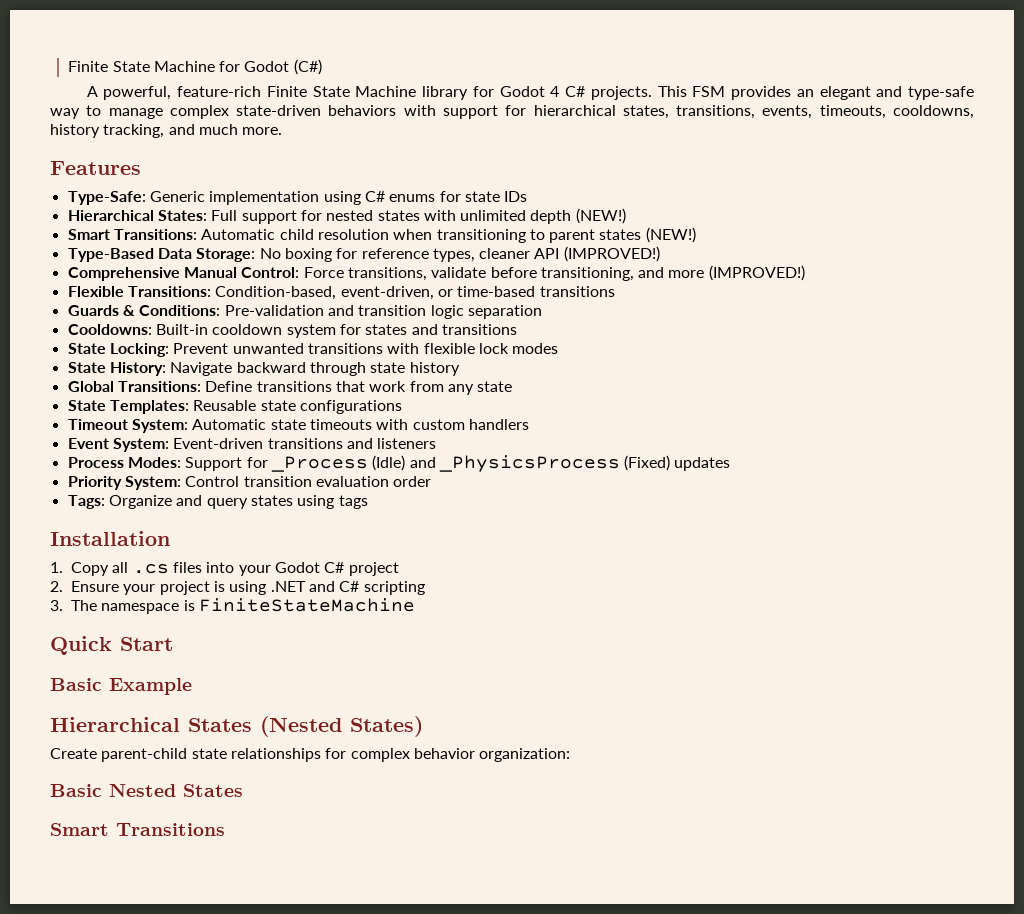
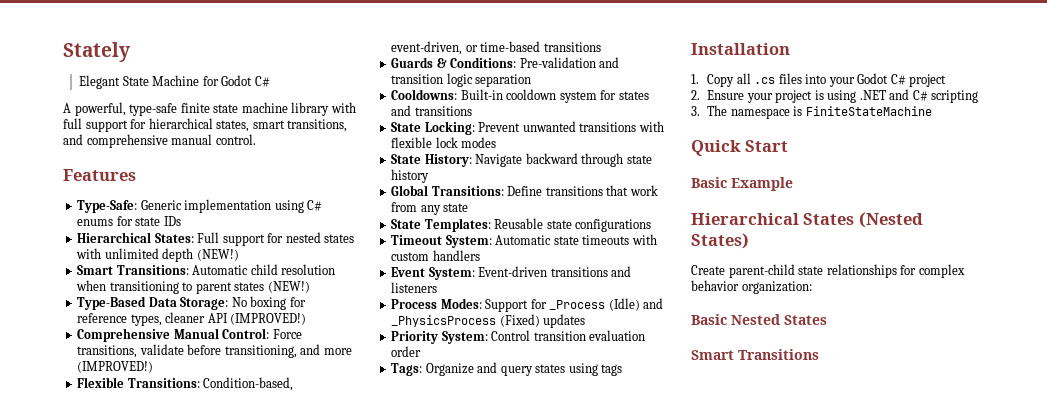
- Finite State Machine for Godot (C#)
+ Stately
+ Elegant State Machine for Godot C#
- A powerful, feature-rich Finite State Machine library for Godot 4 C# projects. This FSM provides an elegant and type-safe way to manage complex state-driven behaviors with support for hierarchical states, transitions, events, timeouts, cooldowns, history tracking, and much more.
+ A powerful, type-safe finite state machine library with full support for hierarchical states, smart transitions, and comprehensive manual control.

